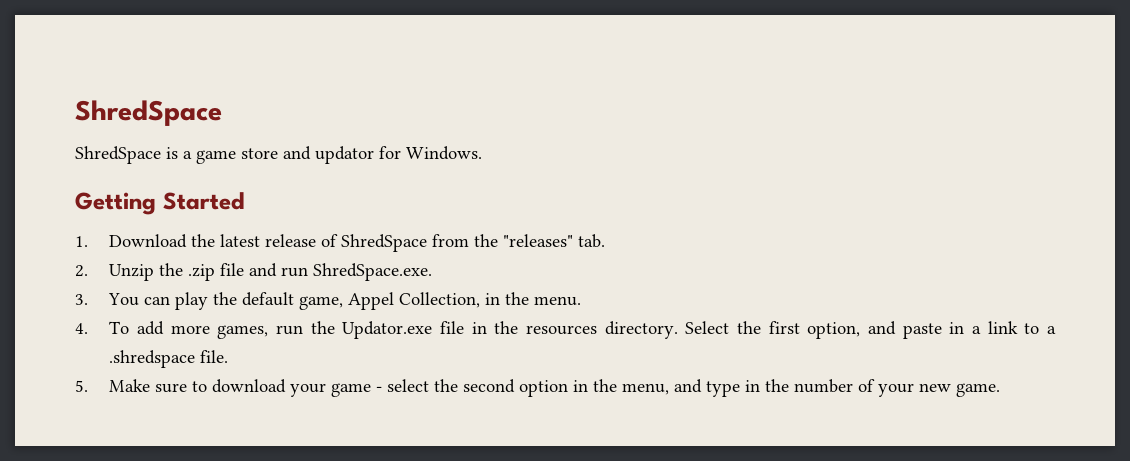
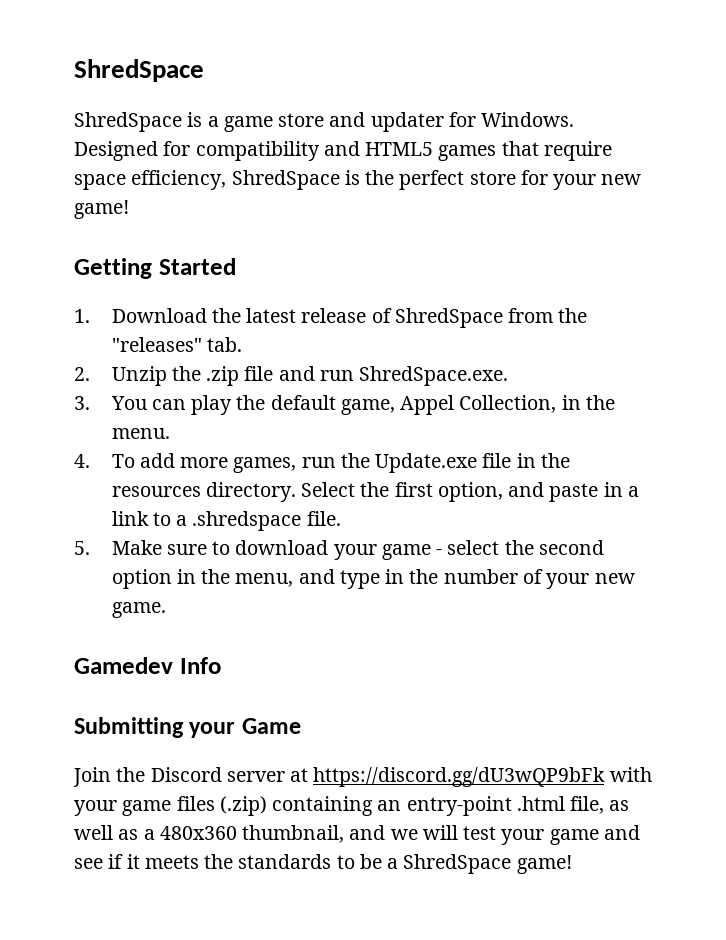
- ShredSpace is a game store and updator for Windows.
+ ShredSpace is a game store and updater for Windows. Designed for compatibility and HTML5 games that require space efficiency, ShredSpace is the perfect store for your new game!
- 4. To add more games, run the Updator.exe file in the resources directory.
+ 4. To add more games, run the Update.exe file in the resources directory.
+ Gamedev Info
+ Submitting your Game
+ Join the Discord server at https://discord.gg/dU3wQP9bFk with your game files (.zip) containing an entry-point .html file, as well as a 480x360 thumbnail, and we will test your game and see if it meets the standards to be a ShredSpace game!

